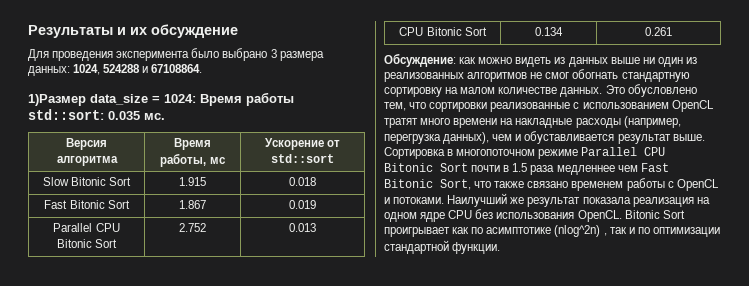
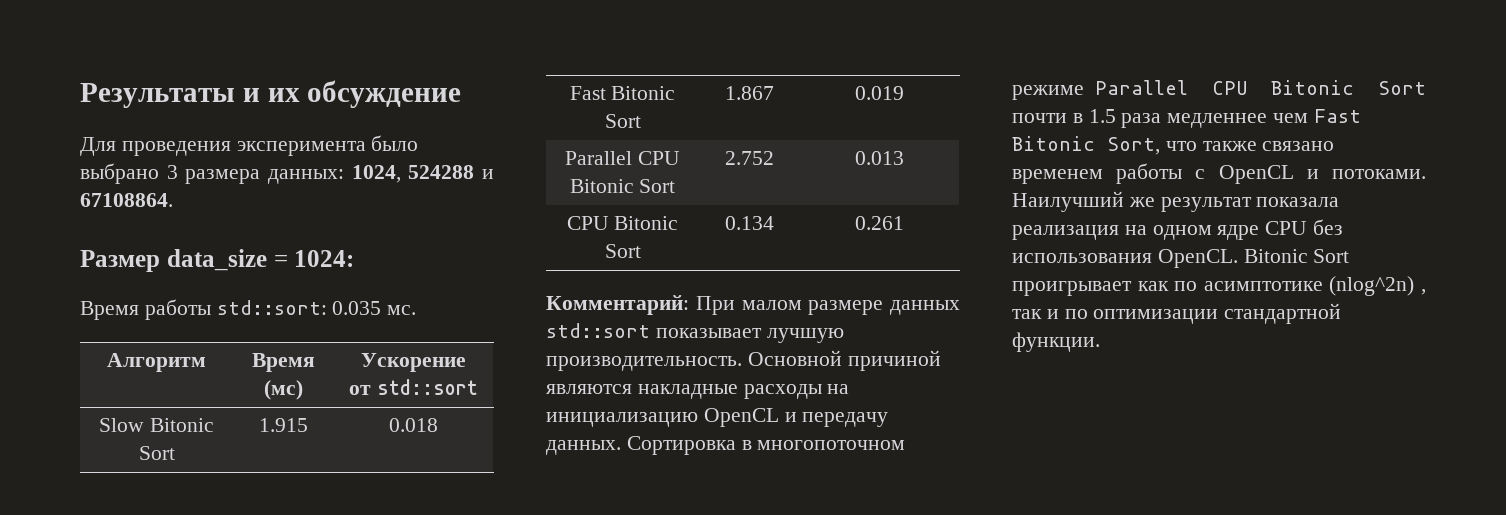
- 1)Размер data_size = 1024: Время работы std::sort: 0.035 мс.
+ Размер data_size = 1024:
+ Время работы std::sort: 0.035 мс.
- Версия алгоритма | Время работы, мс | Ускорение от std::sort
+ Алгоритм | Время (мс) | Ускорение от std::sort
- Обсуждение: как можно видеть из данных выше ни один из реализованных алгоритмов не смог обогнать стандартную сортировку на малом количестве данных. Это обусловлено тем, что сортировки реализованные с использованием OpenCL тратят много времени на накладные расходы (например, перегрузка данных), чем и обуставливается результат выше.
+ Комментарий: При малом размере данных std::sort показывает лучшую производительность. Основной причиной являются накладные расходы на инициализацию OpenCL и передачу данных.

